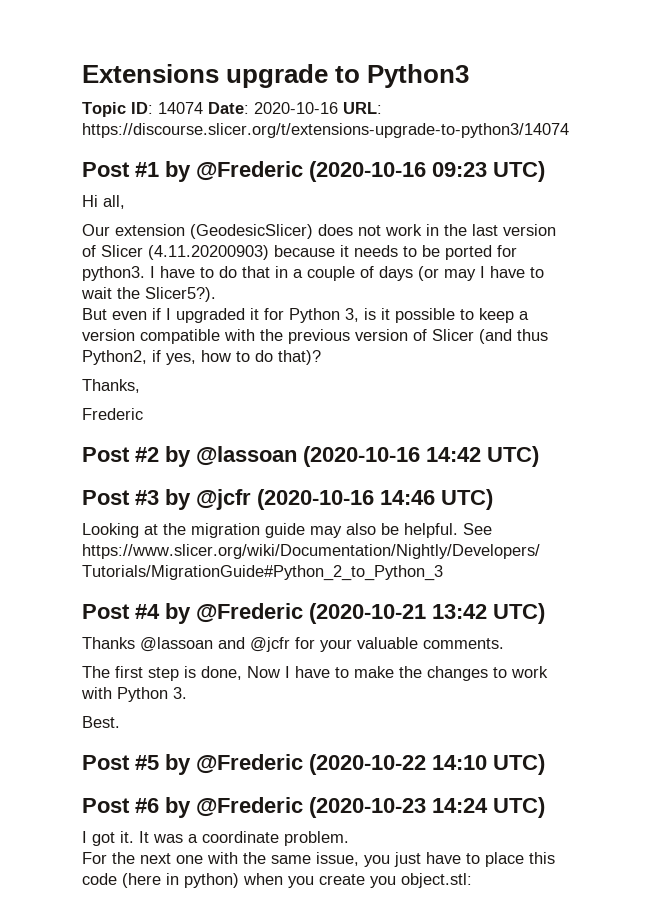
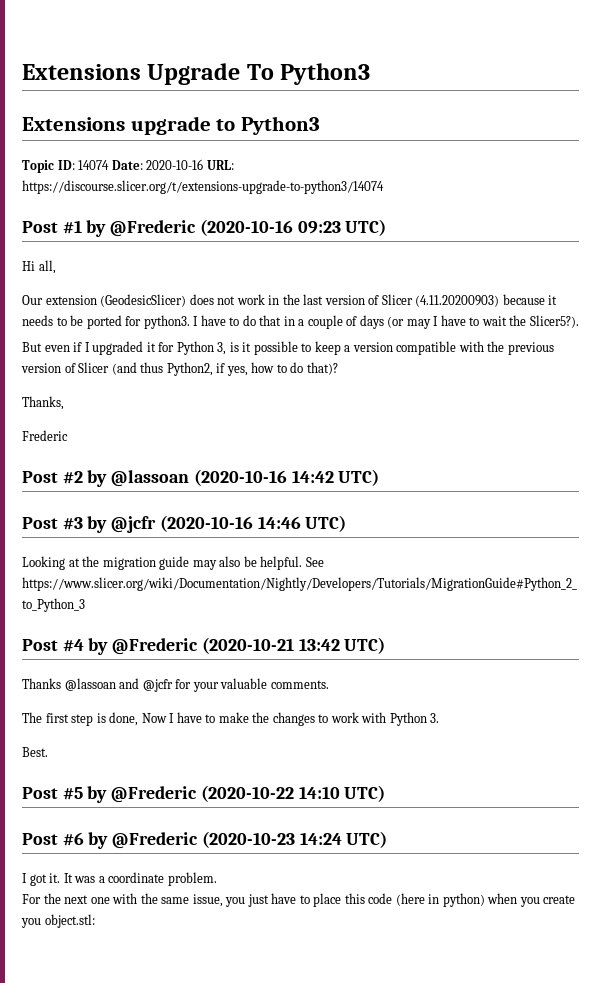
+ Extensions Upgrade To Python3

